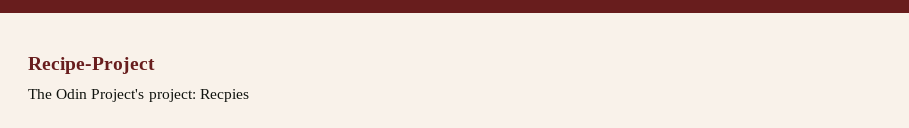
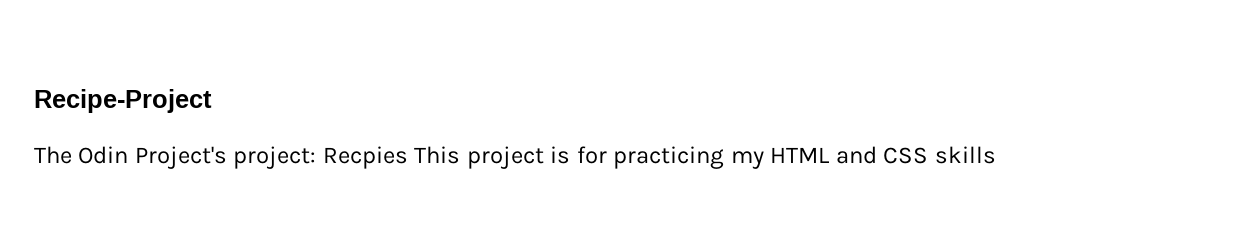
- The Odin Project's project: Recpies
+ The Odin Project's project: Recpies This project is for practicing my HTML and CSS skills

